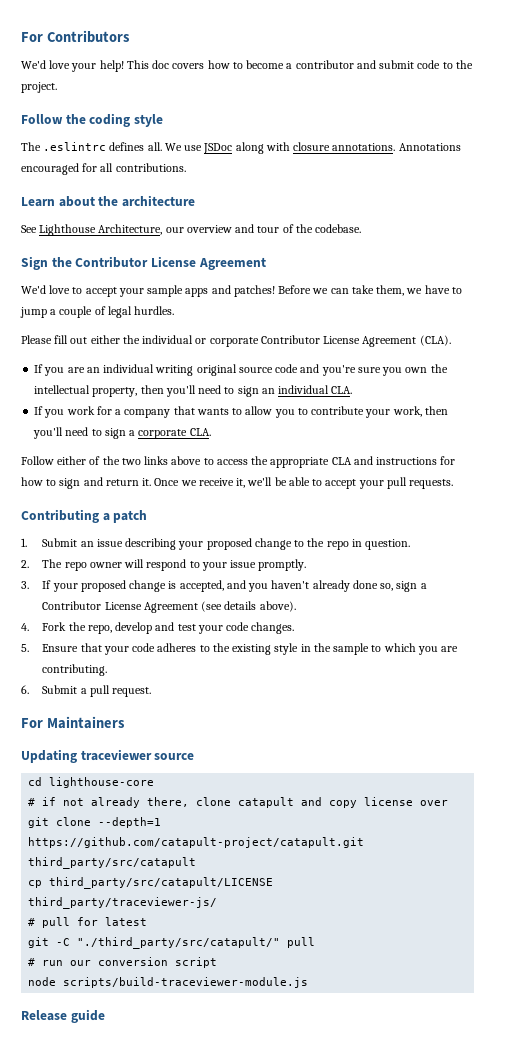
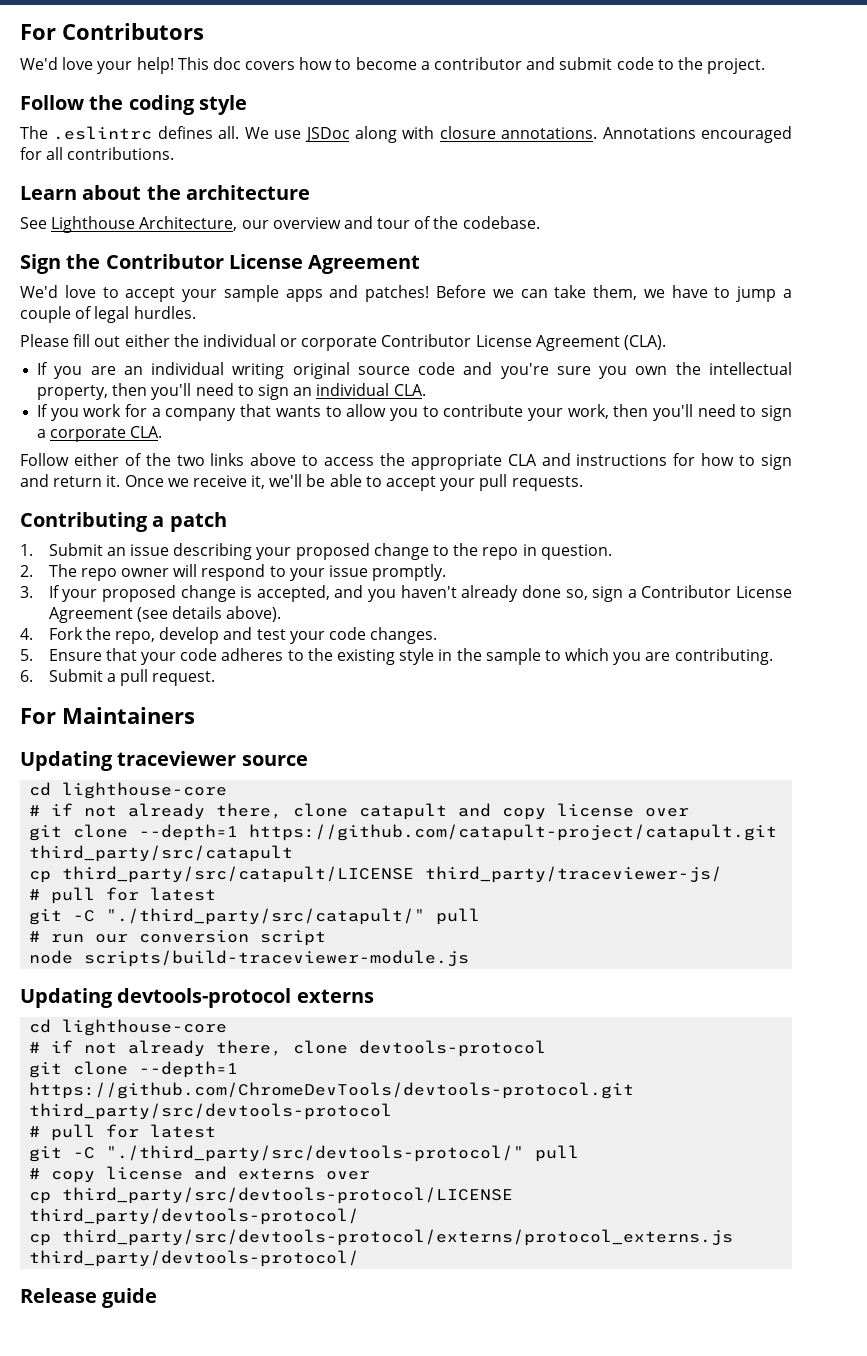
+ Updating devtools-protocol externs
+ cd lighthouse-core
+ # if not already there, clone devtools-protocol
+ git clone --depth=1 https://github.com/ChromeDevTools/devtools-protocol.git third_party/src/devtools-protocol
+ # pull for latest
+ git -C "./third_party/src/devtools-protocol/" pull
+ # copy license and externs over
+ cp third_party/src/devtools-protocol/LICENSE third_party/devtools-protocol/
+ cp third_party/src/devtools-protocol/externs/protocol_externs.js third_party/devtools-protocol/

